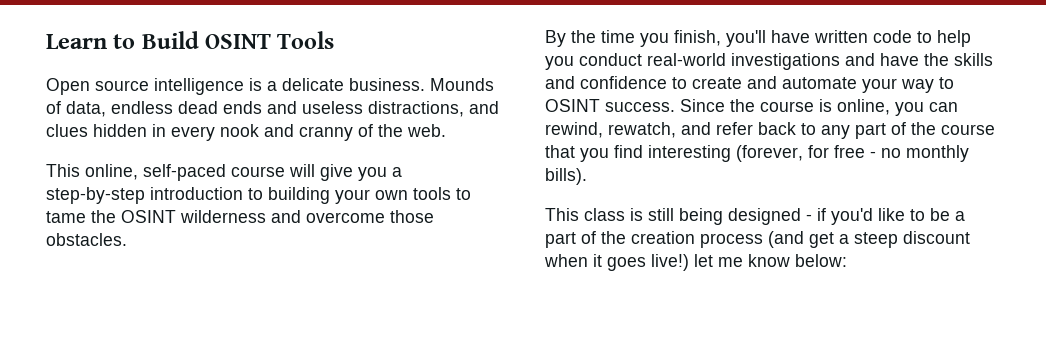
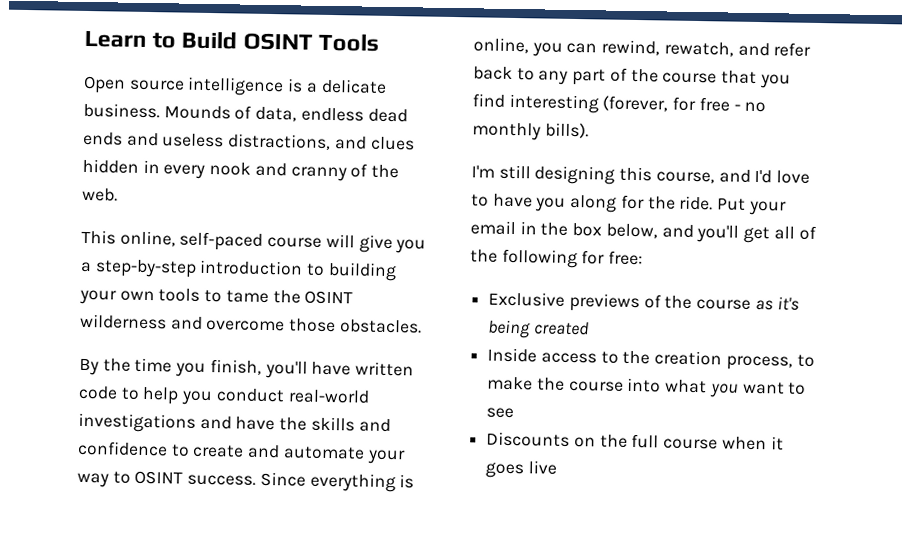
- Since the course is online, you can rewind, rewatch, and refer back to any part of the course that you find interesting (forever, for free - no monthly bills).
+ Since everything is online, you can rewind, rewatch, and refer back to any part of the course that you find interesting (forever, for free - no monthly bills).
- This class is still being designed - if you'd like to be a part of the creation process (and get a steep discount when it goes live!) let me know below:
+ I'm still designing this course, and I'd love to have you along for the ride. Put your email in the box below, and you'll get all of the following for free:
+ Exclusive previews of the course as it's being created
+ Inside access to the creation process, to make the course into what you want to see
+ Discounts on the full course when it goes live

